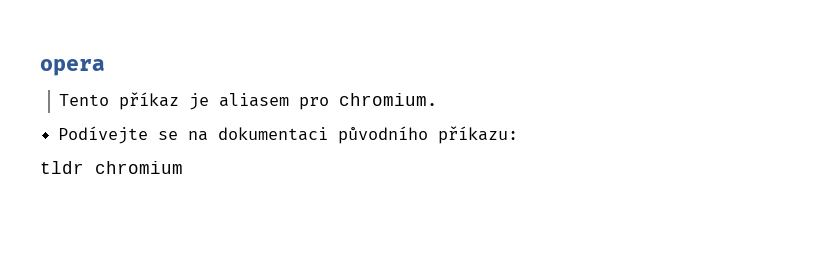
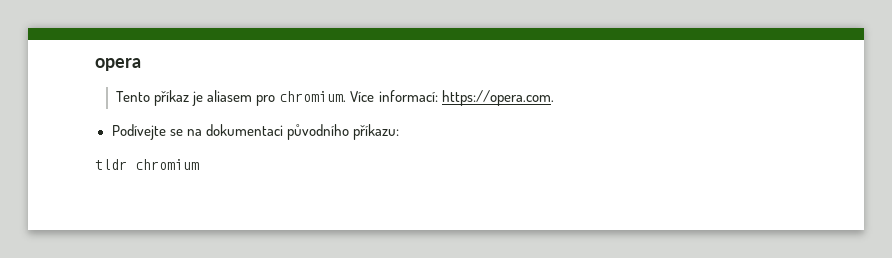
+ Více informací: https://opera.com.

